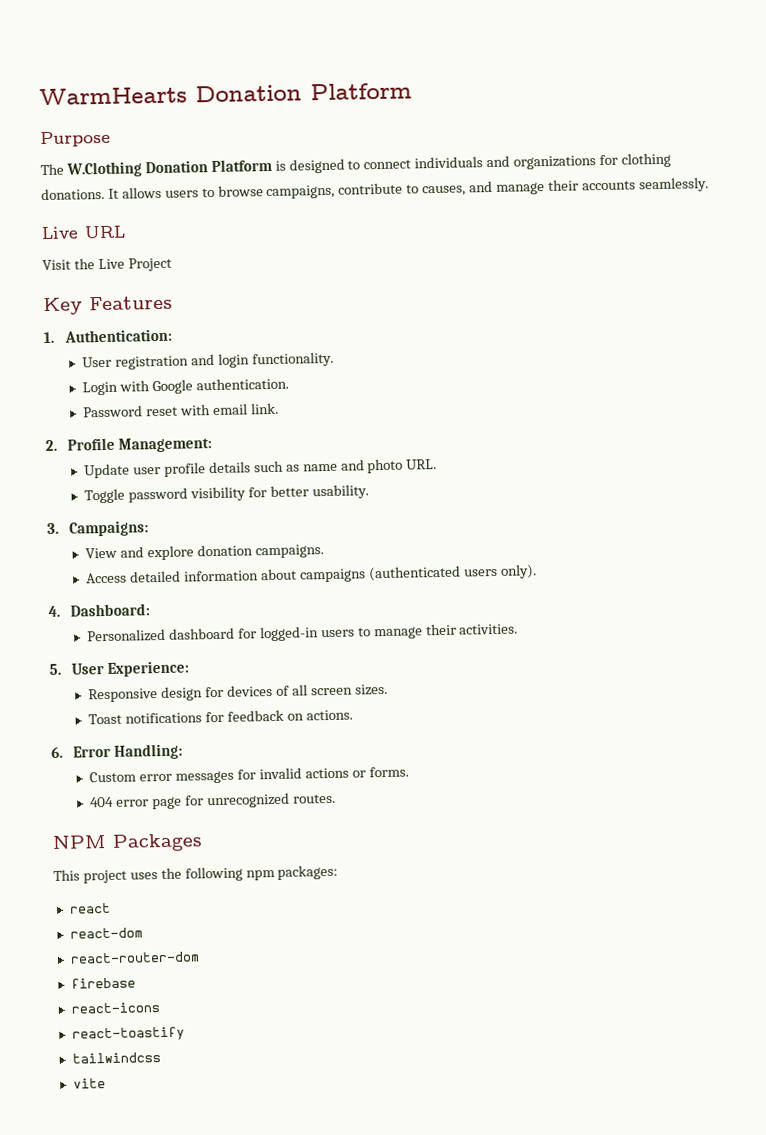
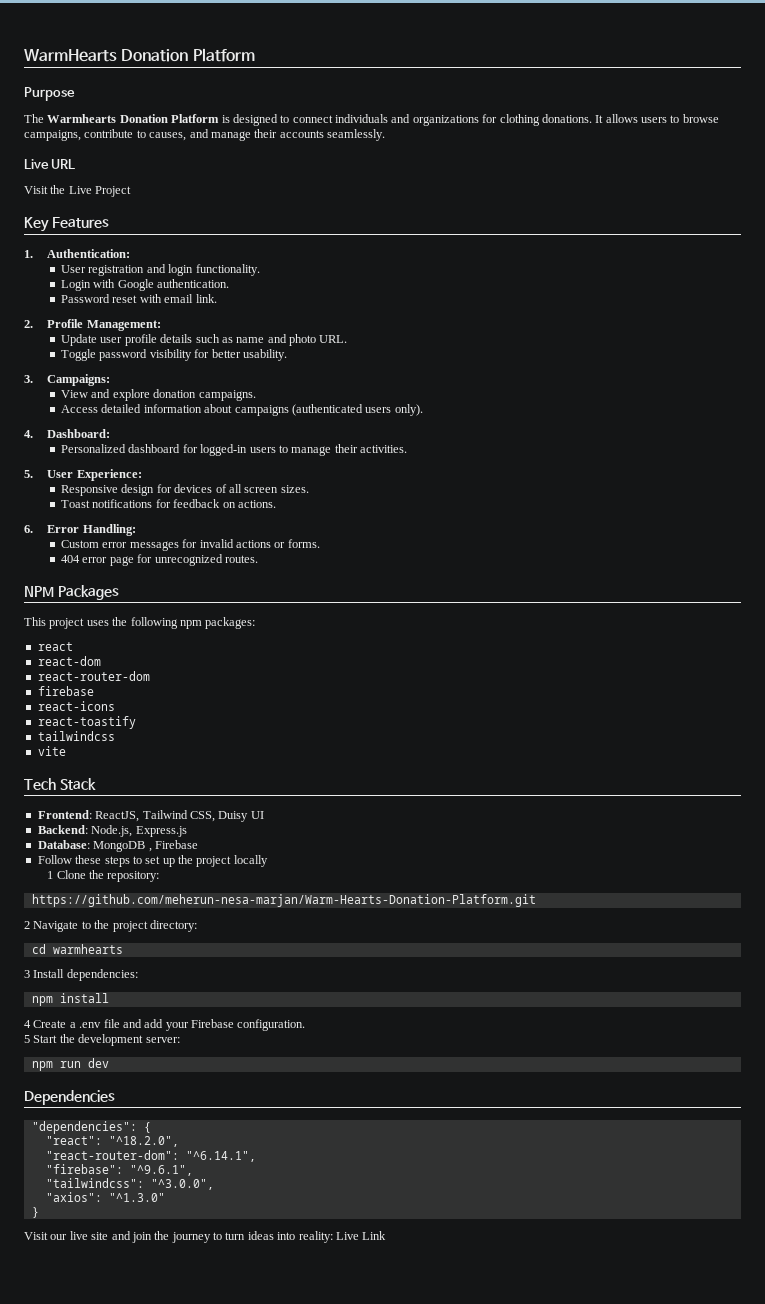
- The W.Clothing Donation Platform is designed to connect individuals and organizations for clothing donations.
+ The Warmhearts Donation Platform is designed to connect individuals and organizations for clothing donations.
+ Tech Stack
+ Frontend: ReactJS, Tailwind CSS, Duisy UI
+ Backend: Node.js, Express.js
+ Database: MongoDB , Firebase
+ Follow these steps to set up the project locally
+ 1 Clone the repository:
+ https://github.com/meherun-nesa-marjan/Warm-Hearts-Donation-Platform.git
+ 2 Navigate to the project directory:
+ cd warmhearts
+ 3 Install dependencies:
+ npm install
+ 4 Create a .env file and add your Firebase configuration.
+ 5 Start the development server:
+ npm run dev
+ Dependencies
+ "dependencies": {
+ "react": "^18.2.0",
+ "react-router-dom": "^6.14.1",
+ "firebase": "^9.6.1",
+ "tailwindcss": "^3.0.0",
+ "axios": "^1.3.0"
+ }
+ Visit our live site and join the journey to turn ideas into reality: Live Link

